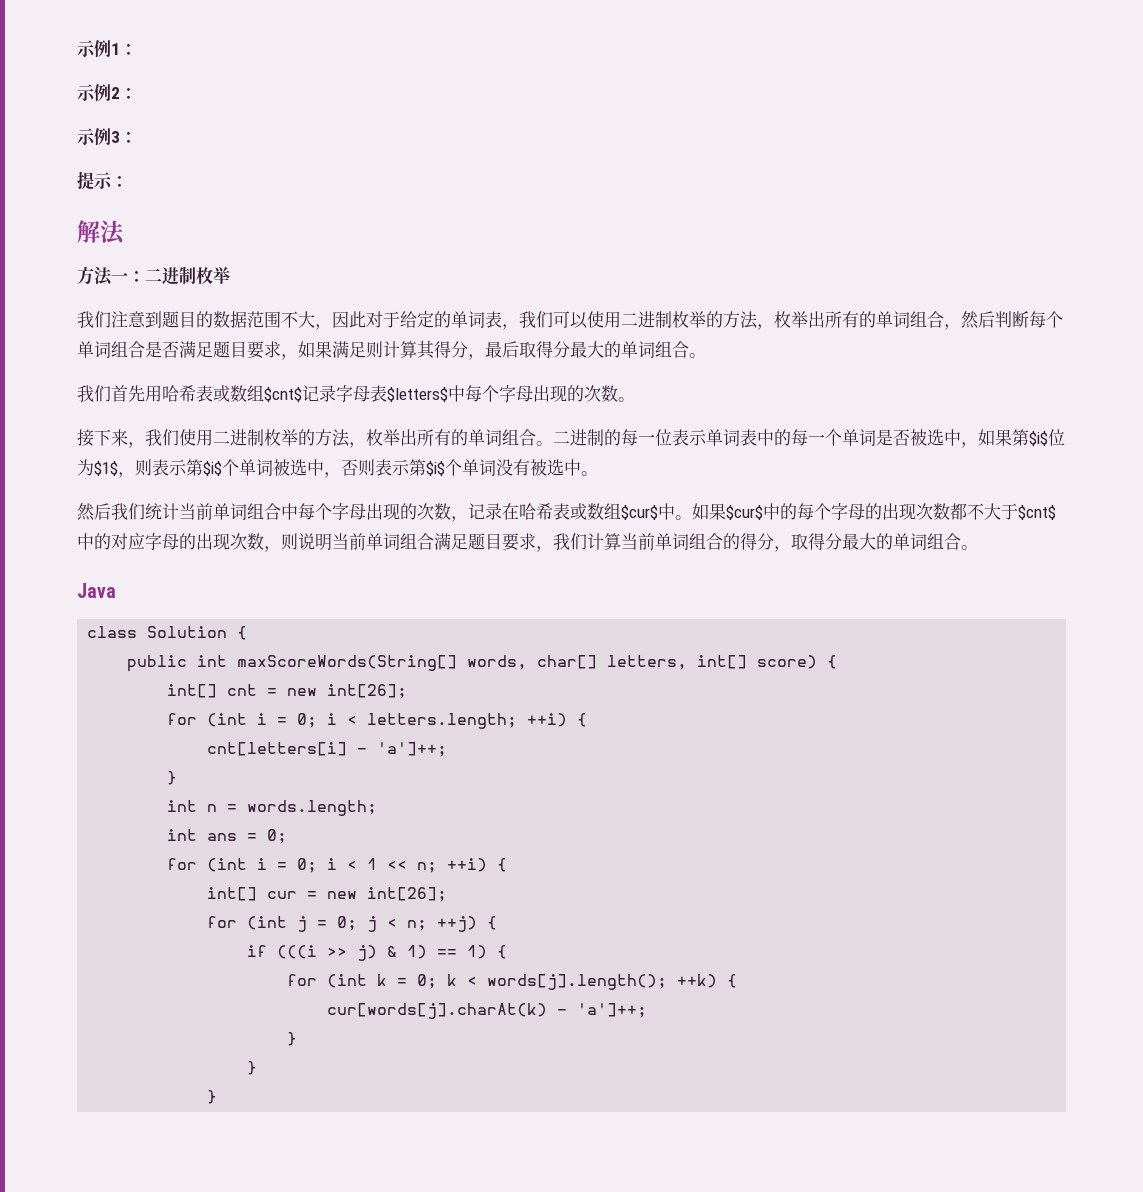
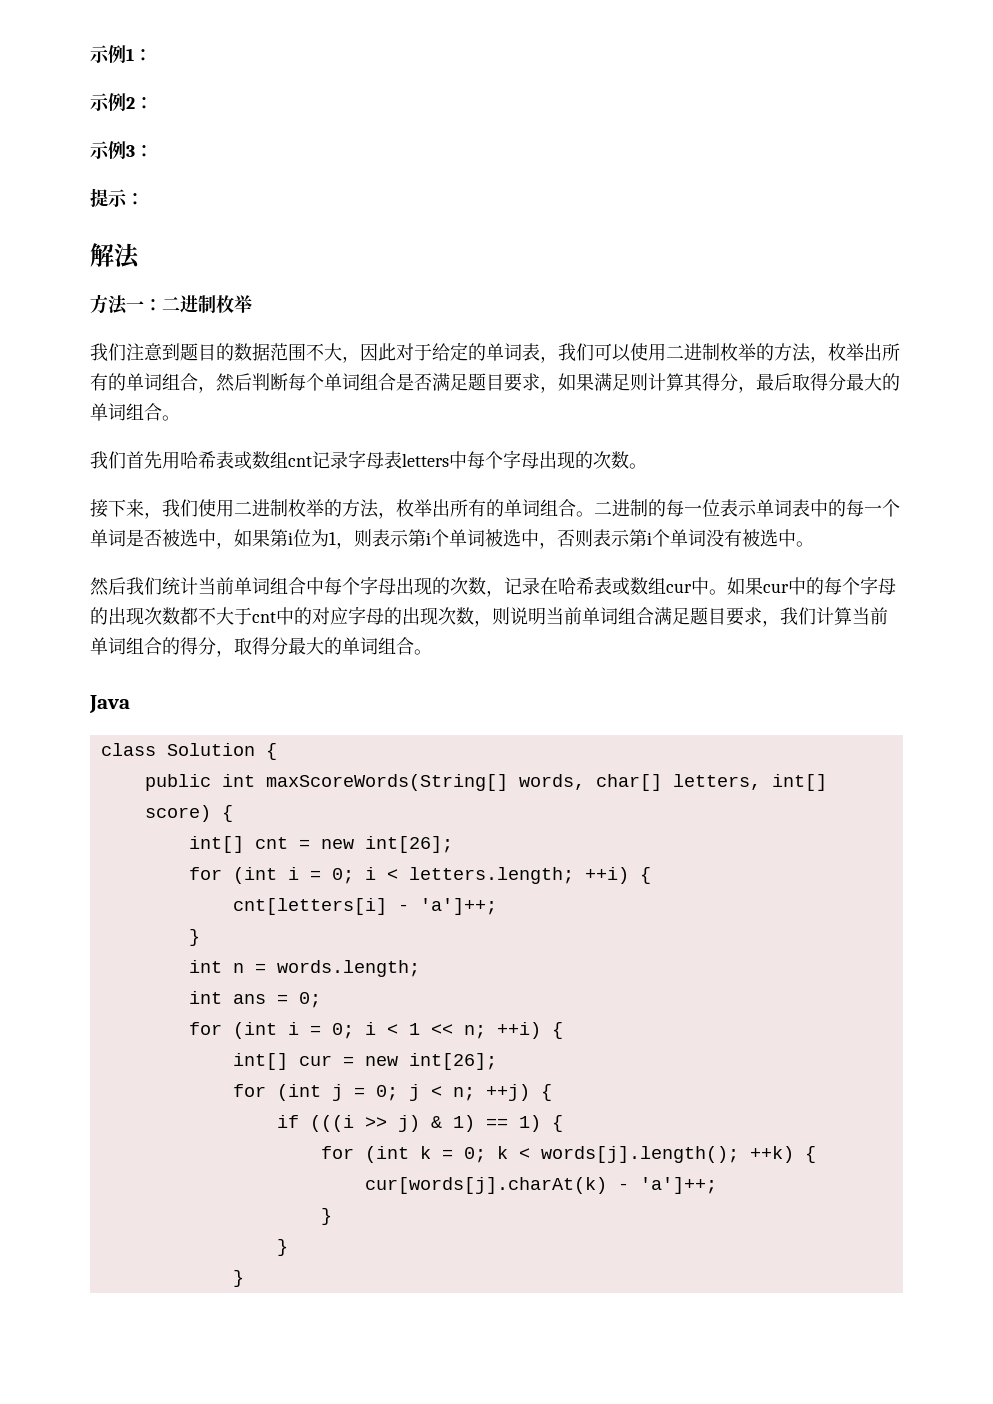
- 我们首先用哈希表或数组$cnt$记录字母表$letters$中每个字母出现的次数。
+ 我们首先用哈希表或数组cnt记录字母表letters中每个字母出现的次数。
- 二进制的每一位表示单词表中的每一个单词是否被选中，如果第$i$位为$1$，则表示第$i$个单词被选中，否则表示第$i$个单词没有被选中。
+ 二进制的每一位表示单词表中的每一个单词是否被选中，如果第i位为1，则表示第i个单词被选中，否则表示第i个单词没有被选中。
- 然后我们统计当前单词组合中每个字母出现的次数，记录在哈希表或数组$cur$中。
+ 然后我们统计当前单词组合中每个字母出现的次数，记录在哈希表或数组cur中。
- 如果$cur$中的每个字母的出现次数都不大于$cnt$中的对应字母的出现次数，则说明当前单词组合满足题目要求，我们计算当前单词组合的得分，取得分最大的单词组合。
+ 如果cur中的每个字母的出现次数都不大于cnt中的对应字母的出现次数，则说明当前单词组合满足题目要求，我们计算当前单词组合的得分，取得分最大的单词组合。

